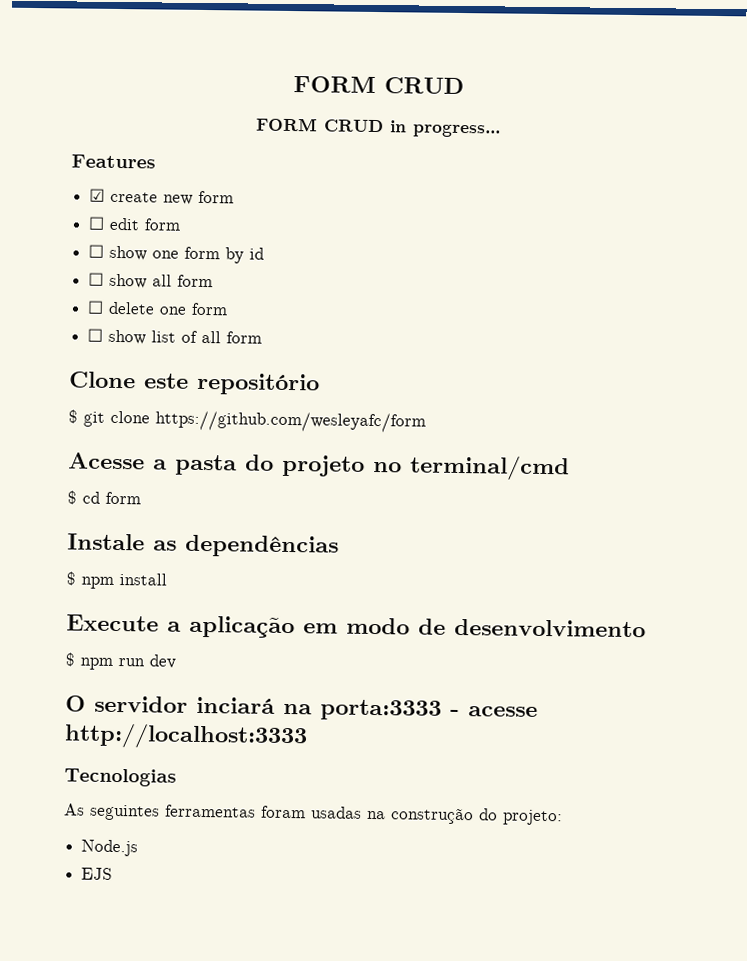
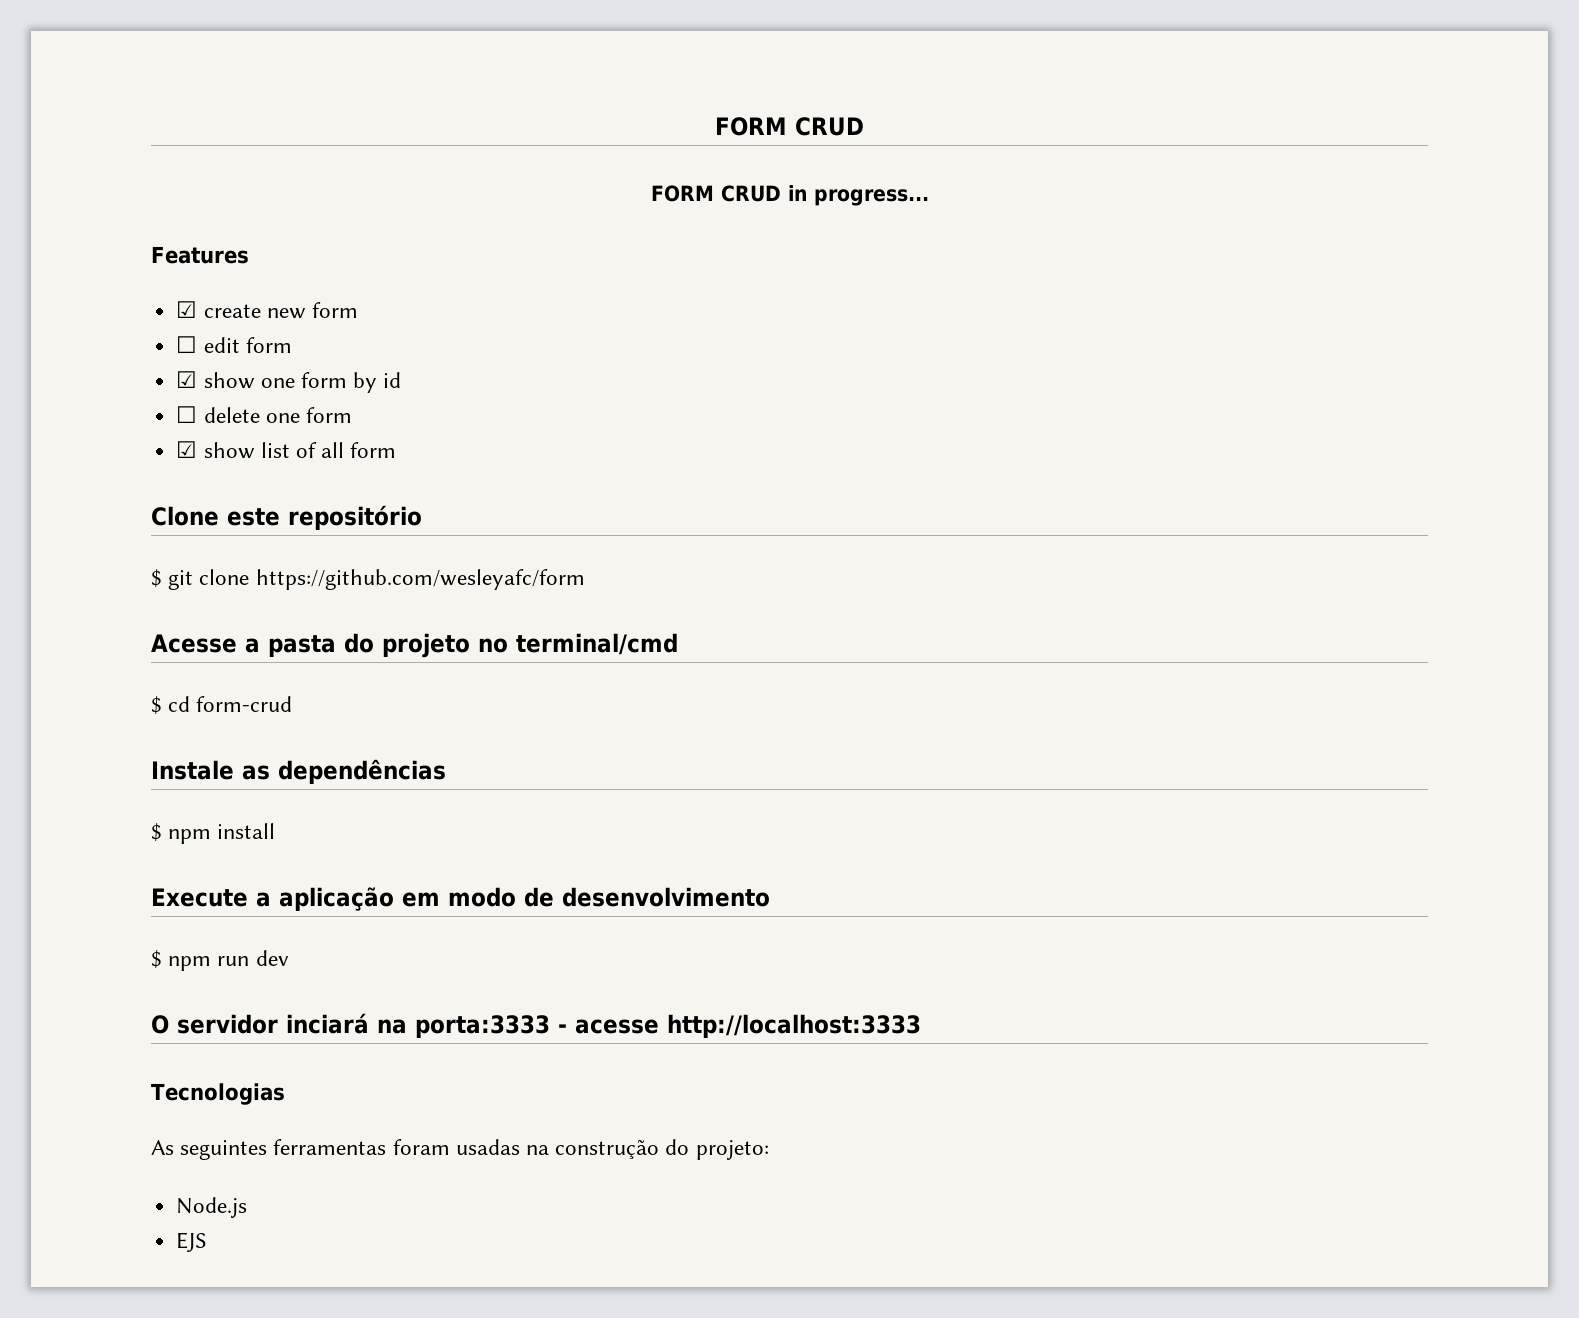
- ☐ show one form by id
+ ☑ show one form by id
- ☐ show all form
- ☐ show list of all form
+ ☑ show list of all form
- $ cd form
+ $ cd form-crud

